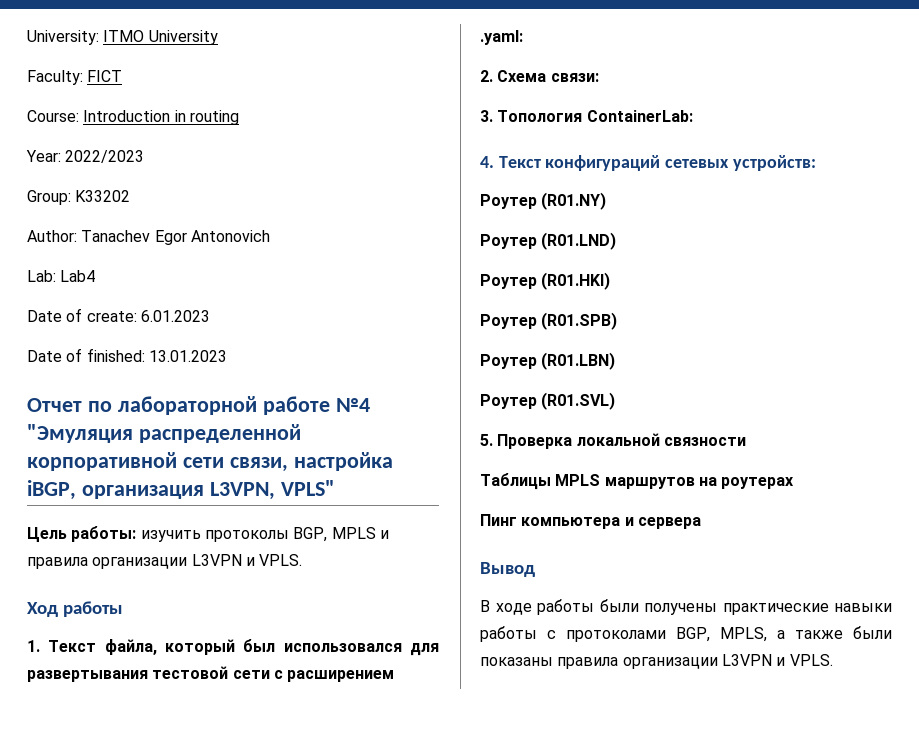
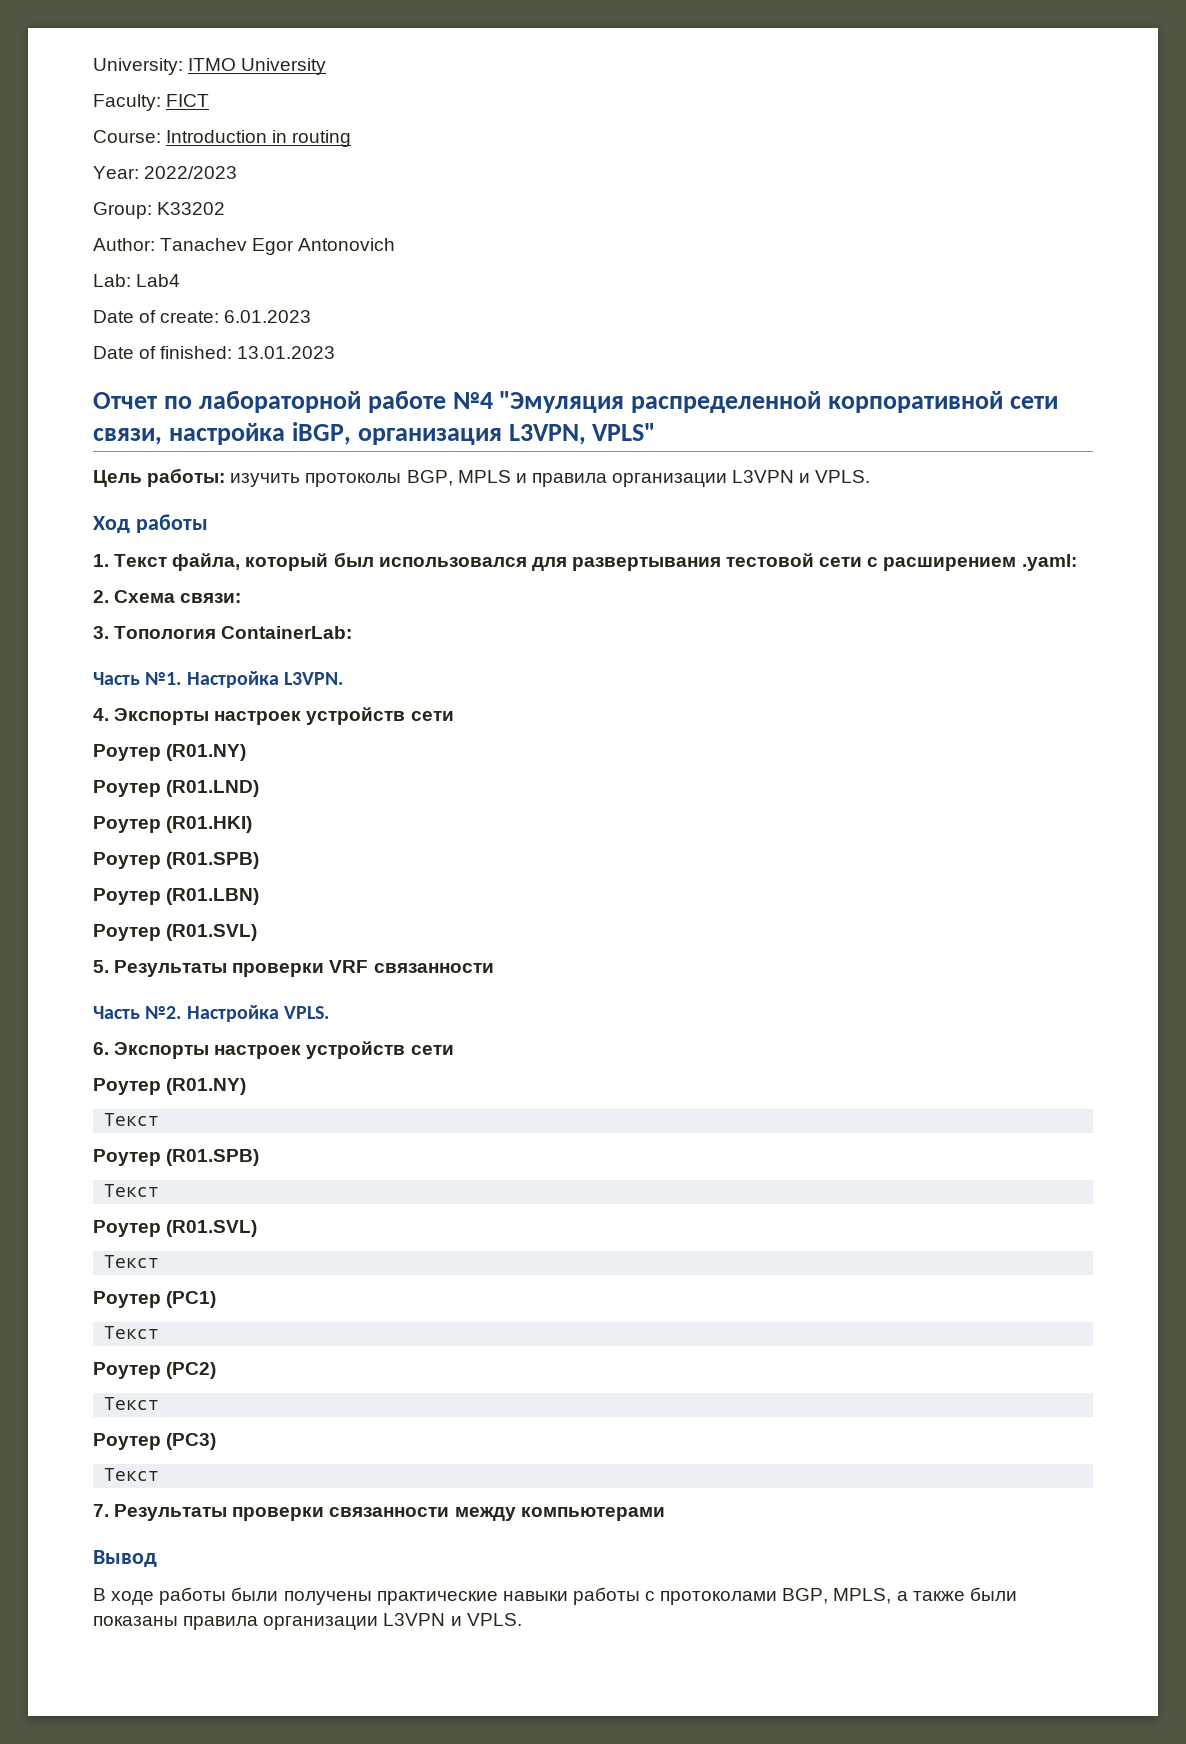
- 4. Текст конфигураций сетевых устройств:
+ Часть №1. Настройка L3VPN.
+ 4. Экспорты настроек устройств сети
- 5. Проверка локальной связности
- Таблицы MPLS маршрутов на роутерах
- Пинг компьютера и сервера
+ 5. Результаты проверки VRF связанности
+ Часть №2. Настройка VPLS.
+ 6. Экспорты настроек устройств сети
+ Роутер (R01.NY)
+ Текст
+ Роутер (R01.SPB)
+ Текст
+ Роутер (R01.SVL)
+ Текст
+ Роутер (PC1)
+ Текст
+ Роутер (PC2)
+ Текст
+ Роутер (PC3)
+ Текст
+ 7. Результаты проверки связанности между компьютерами

